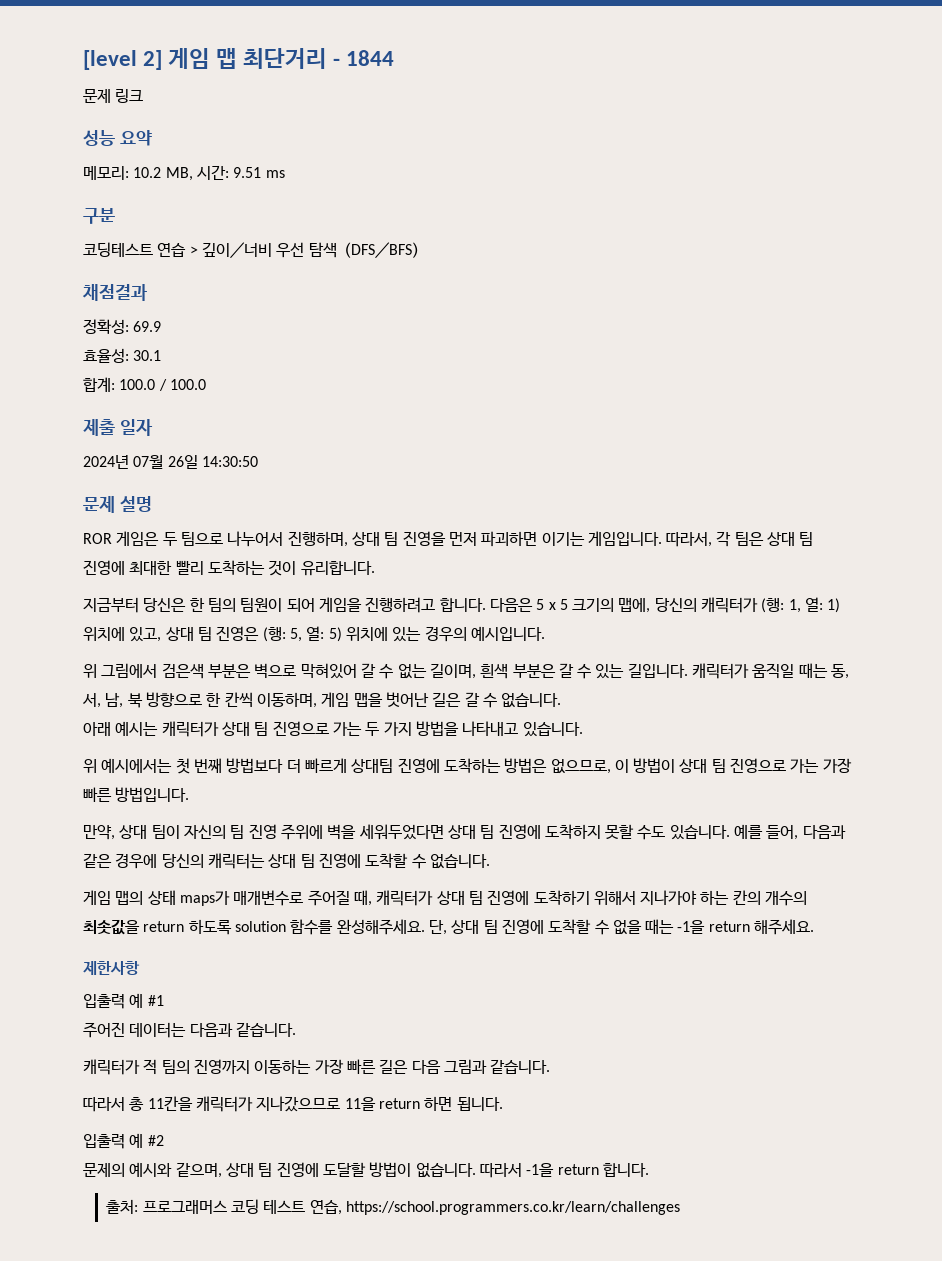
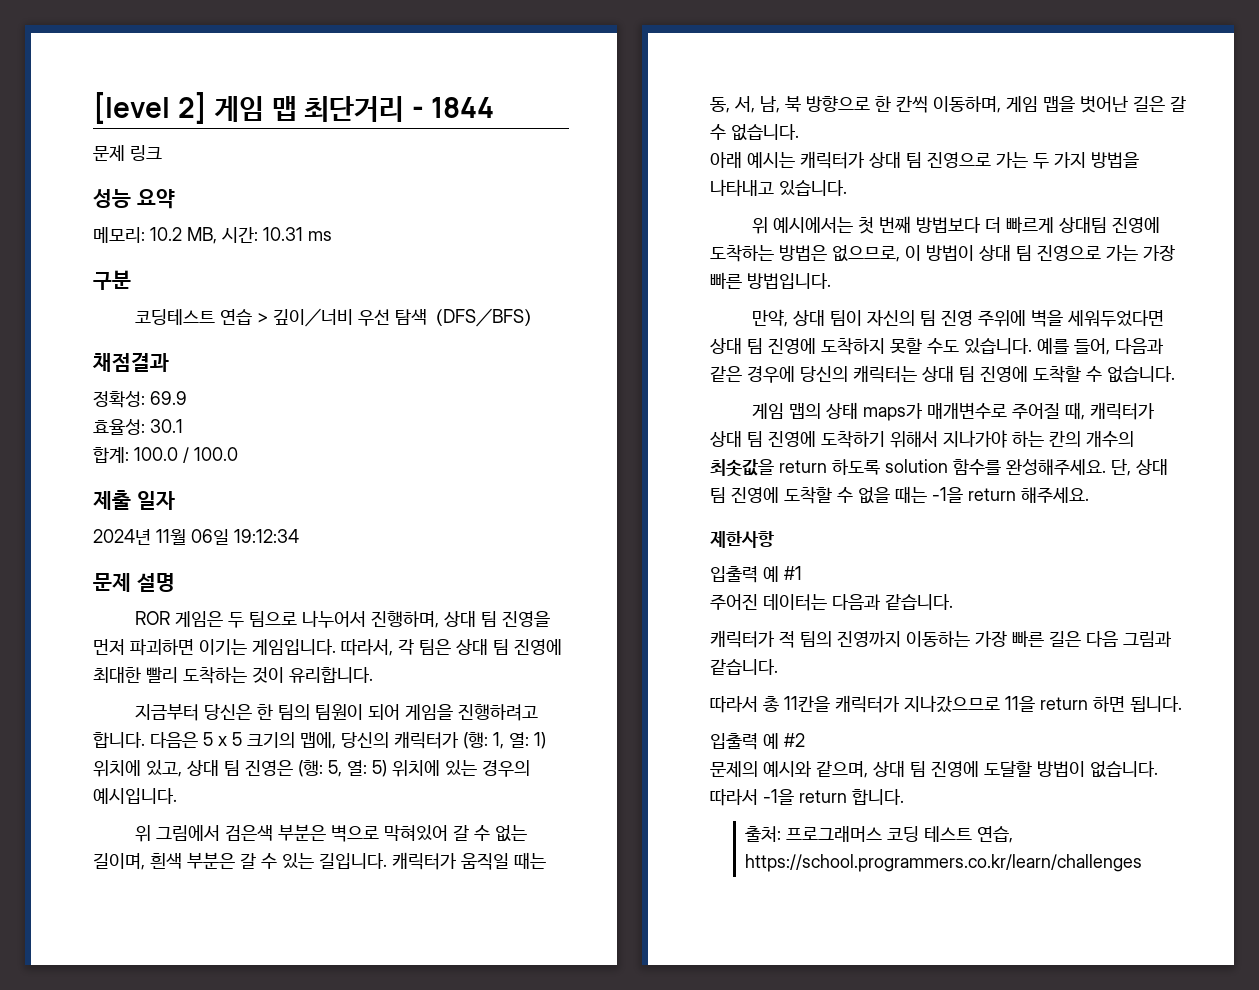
- 메모리: 10.2 MB, 시간: 9.51 ms
+ 메모리: 10.2 MB, 시간: 10.31 ms
- 2024년 07월 26일 14:30:50
+ 2024년 11월 06일 19:12:34

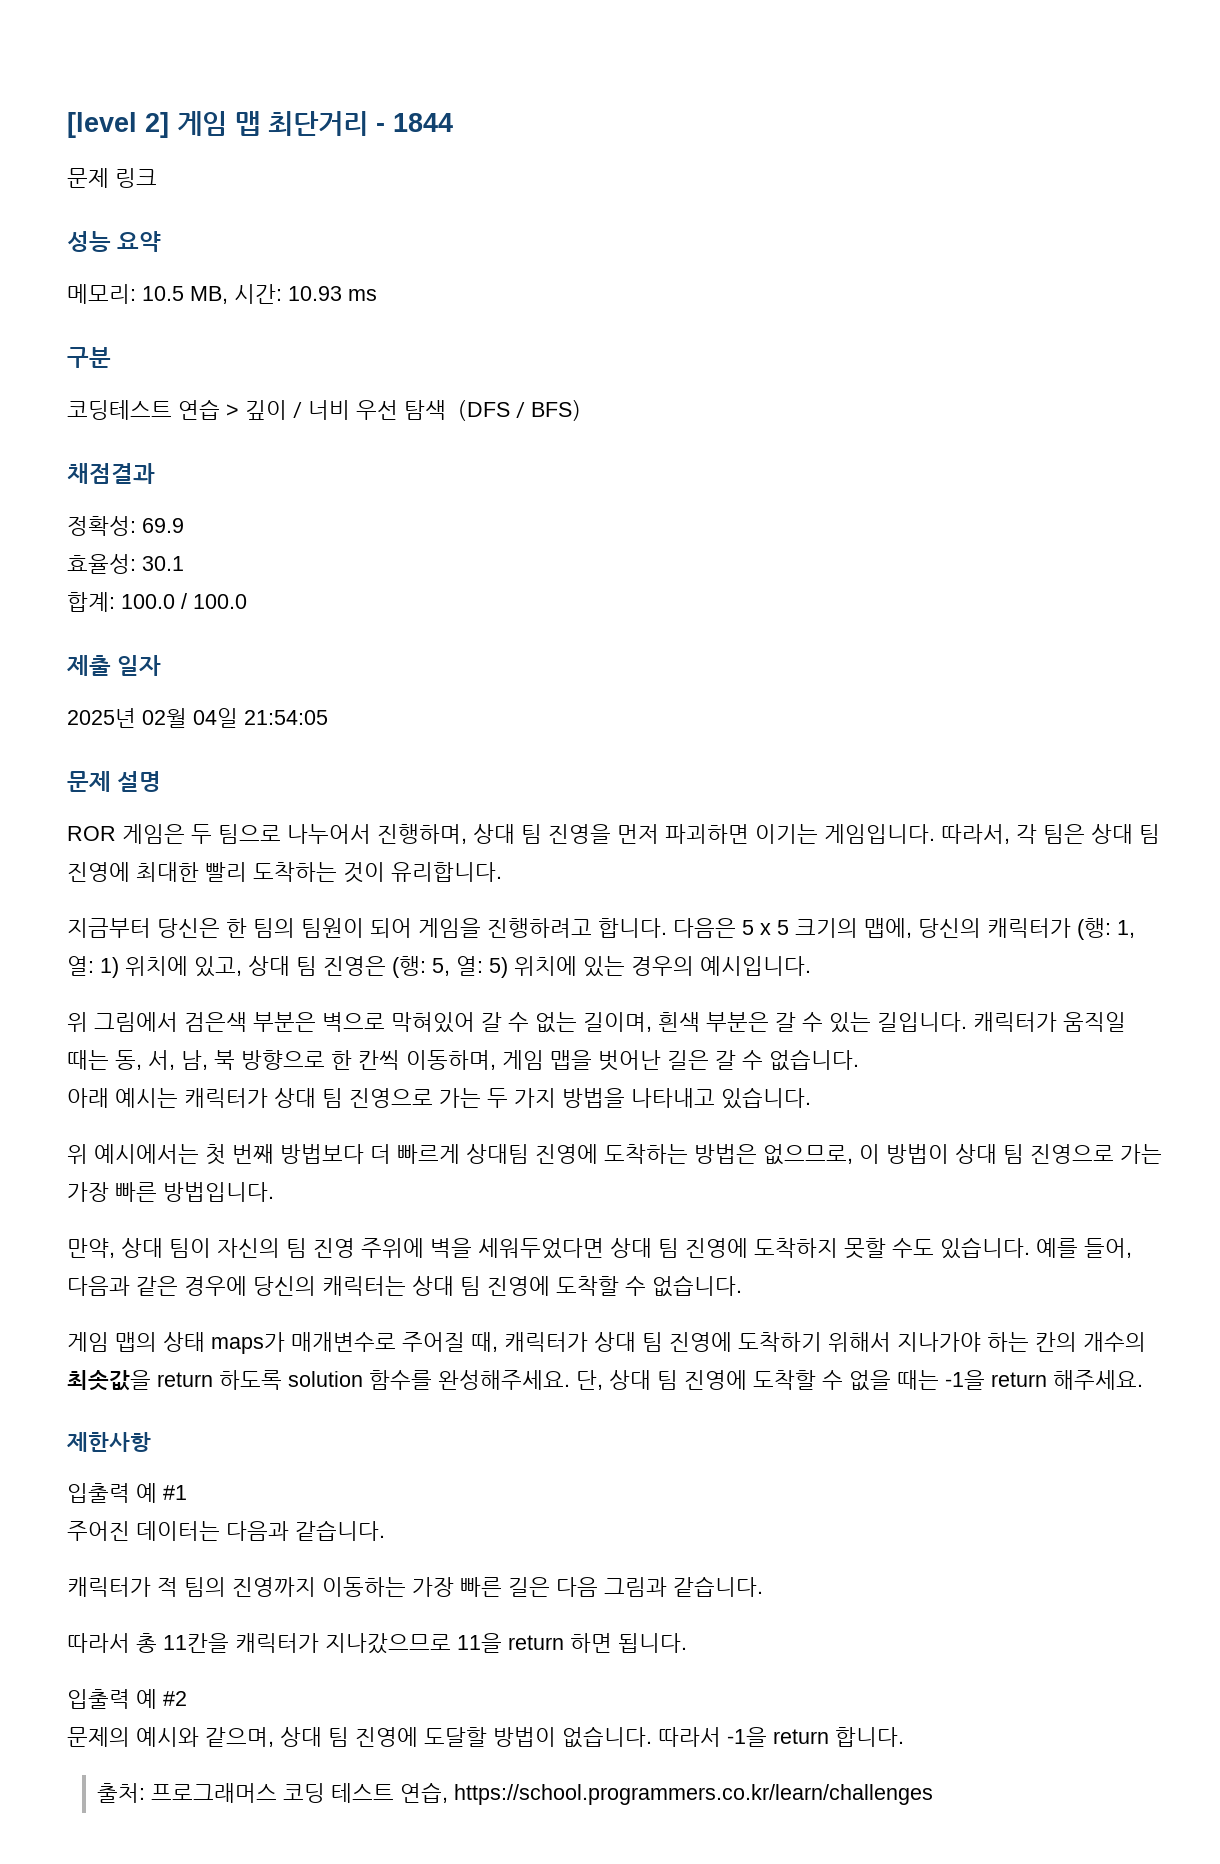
- 메모리: 10.2 MB, 시간: 10.31 ms
+ 메모리: 10.5 MB, 시간: 10.93 ms
- 2024년 11월 06일 19:12:34
+ 2025년 02월 04일 21:54:05

